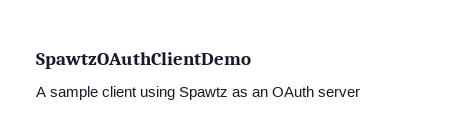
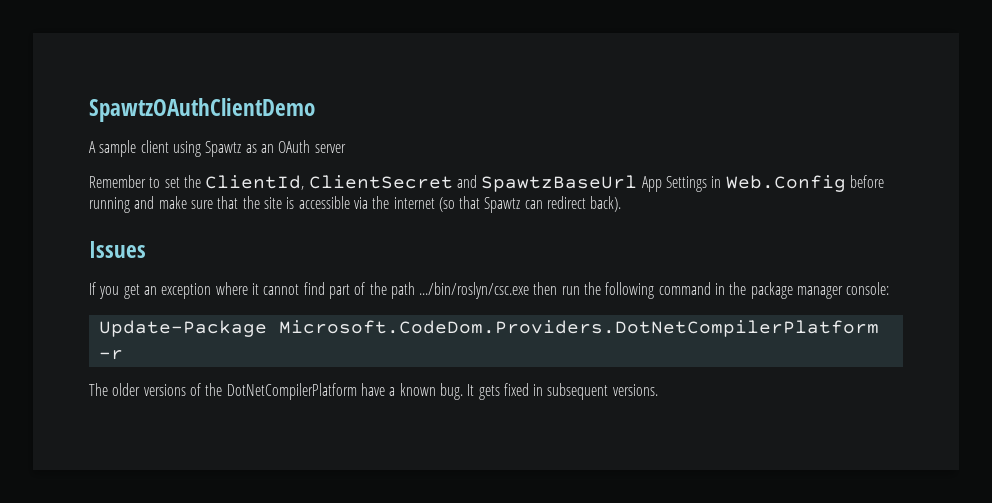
+ Remember to set the ClientId, ClientSecret and SpawtzBaseUrl App Settings in Web.Config before running and make sure that the site is accessible via the internet (so that Spawtz can redirect back).
+ Issues
+ If you get an exception where it cannot find part of the path .../bin/roslyn/csc.exe then run the following command in the package manager console:
+ Update-Package Microsoft.CodeDom.Providers.DotNetCompilerPlatform -r
+ The older versions of the DotNetCompilerPlatform have a known bug. It gets fixed in subsequent versions.

